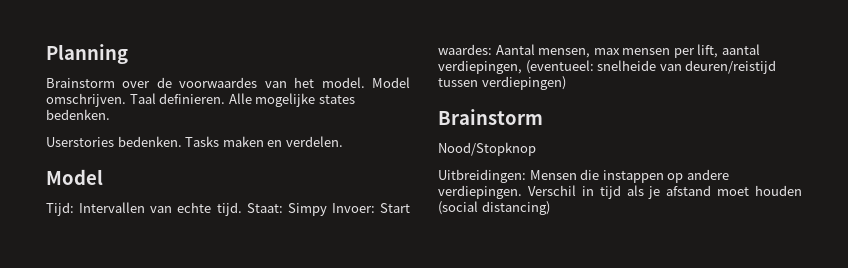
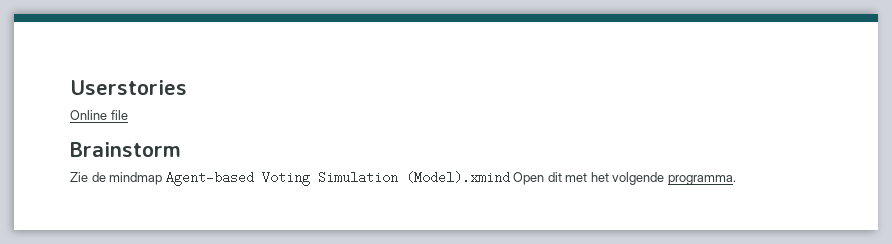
- Planning
- Brainstorm over de voorwaardes van het model. Model omschrijven. Taal definieren. Alle mogelijke states bedenken.
- Userstories bedenken. Tasks maken en verdelen.
- Model
- Tijd: Intervallen van echte tijd. Staat: Simpy Invoer: Start waardes: Aantal mensen, max mensen per lift, aantal verdiepingen, (eventueel: snelheide van deuren/reistijd tussen verdiepingen)
+ Userstories
+ Online file
  Brainstorm
- Nood/Stopknop
- Uitbreidingen: Mensen die instappen op andere verdiepingen. Verschil in tijd als je afstand moet houden (social distancing)
+ Zie de mindmap Agent-based Voting Simulation (Model).xmind Open dit met het volgende programma.

